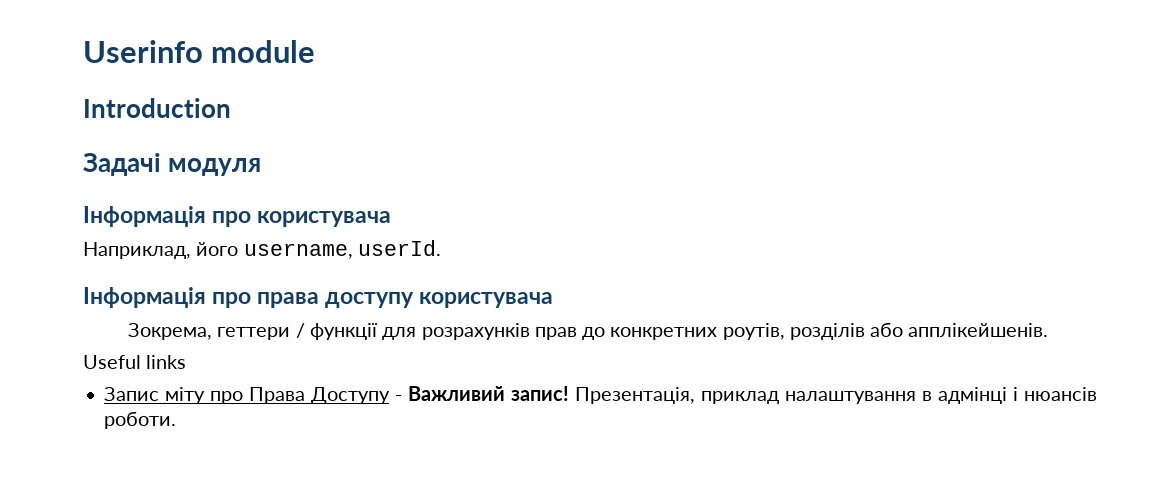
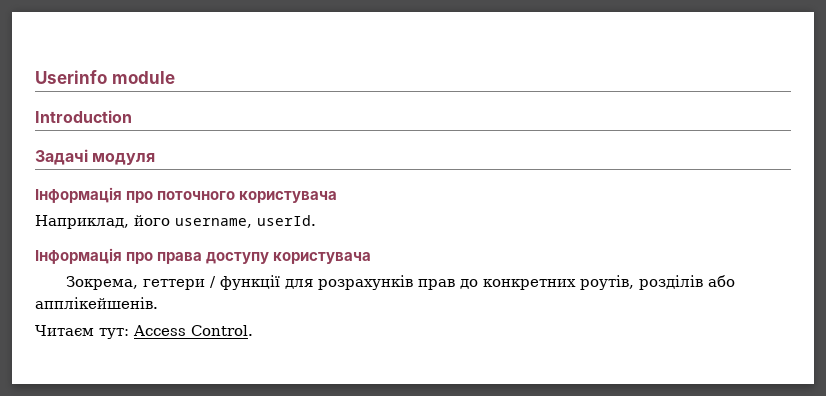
- Інформація про користувача
+ Інформація про поточного користувача
- Useful links
- Запис міту про Права Доступу - Важливий запис! Презентація, приклад налаштування в адмінці і нюансів роботи.
+ Читаєм тут: Access Control.

